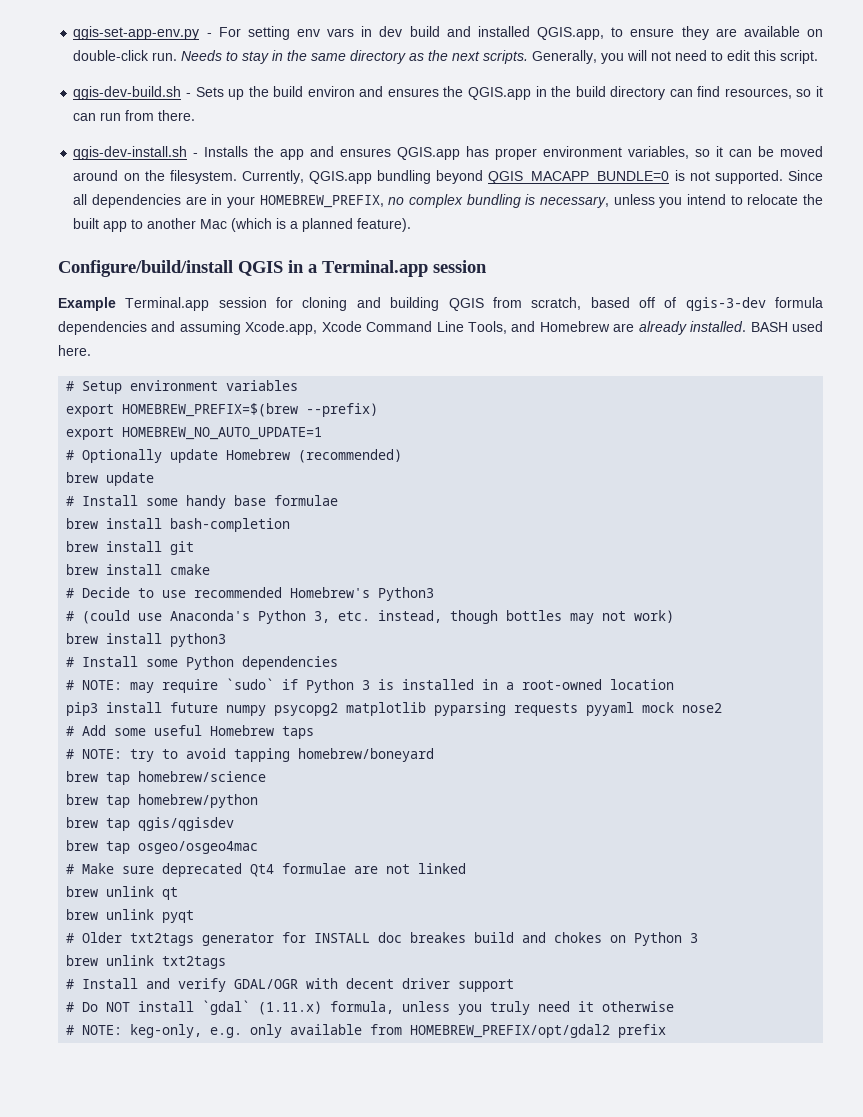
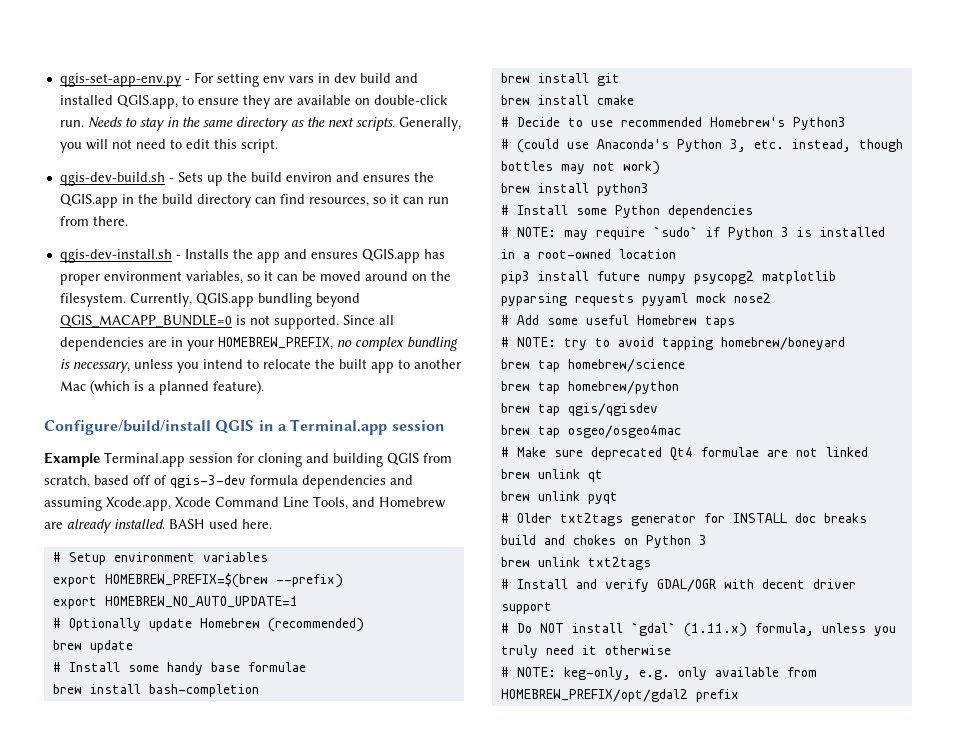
- # Older txt2tags generator for INSTALL doc breakes build and chokes on Python 3
+ # Older txt2tags generator for INSTALL doc breaks build and chokes on Python 3

